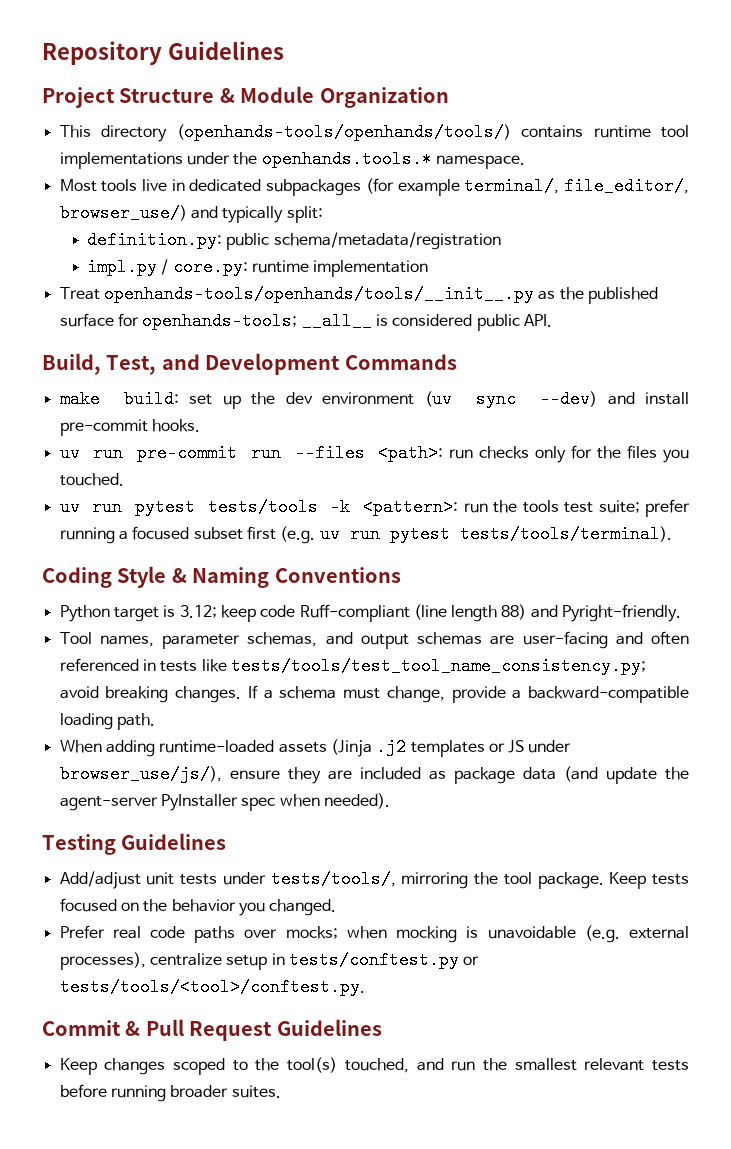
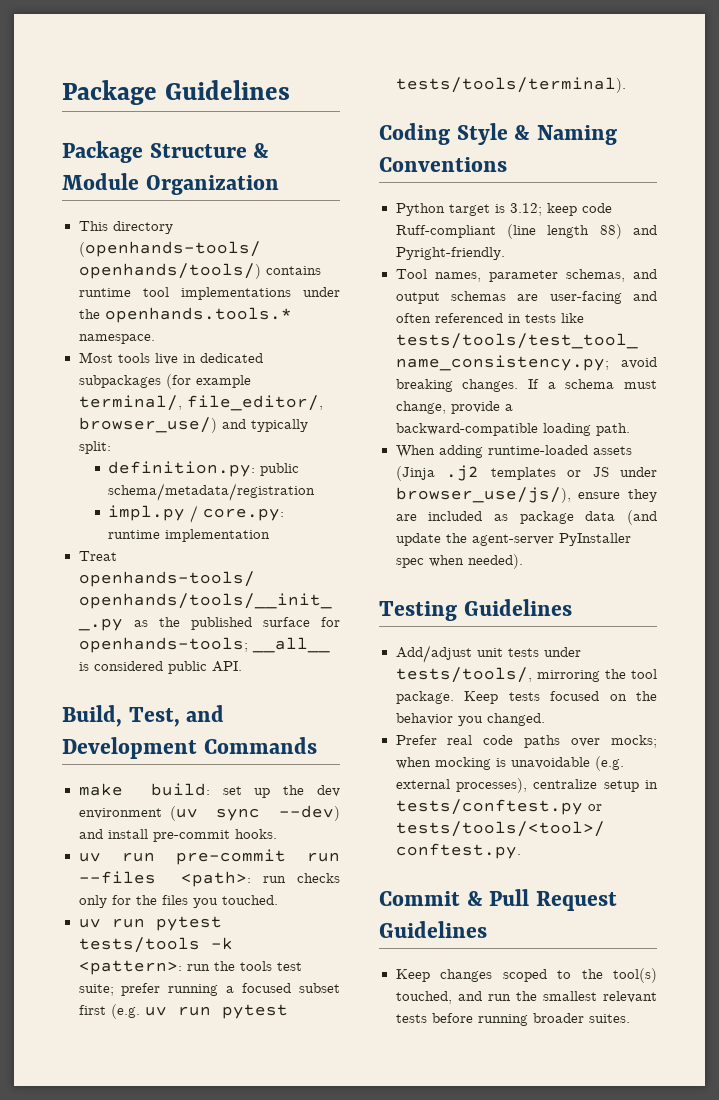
- Repository Guidelines
- Project Structure & Module Organization
+ Package Guidelines
+ Package Structure & Module Organization

